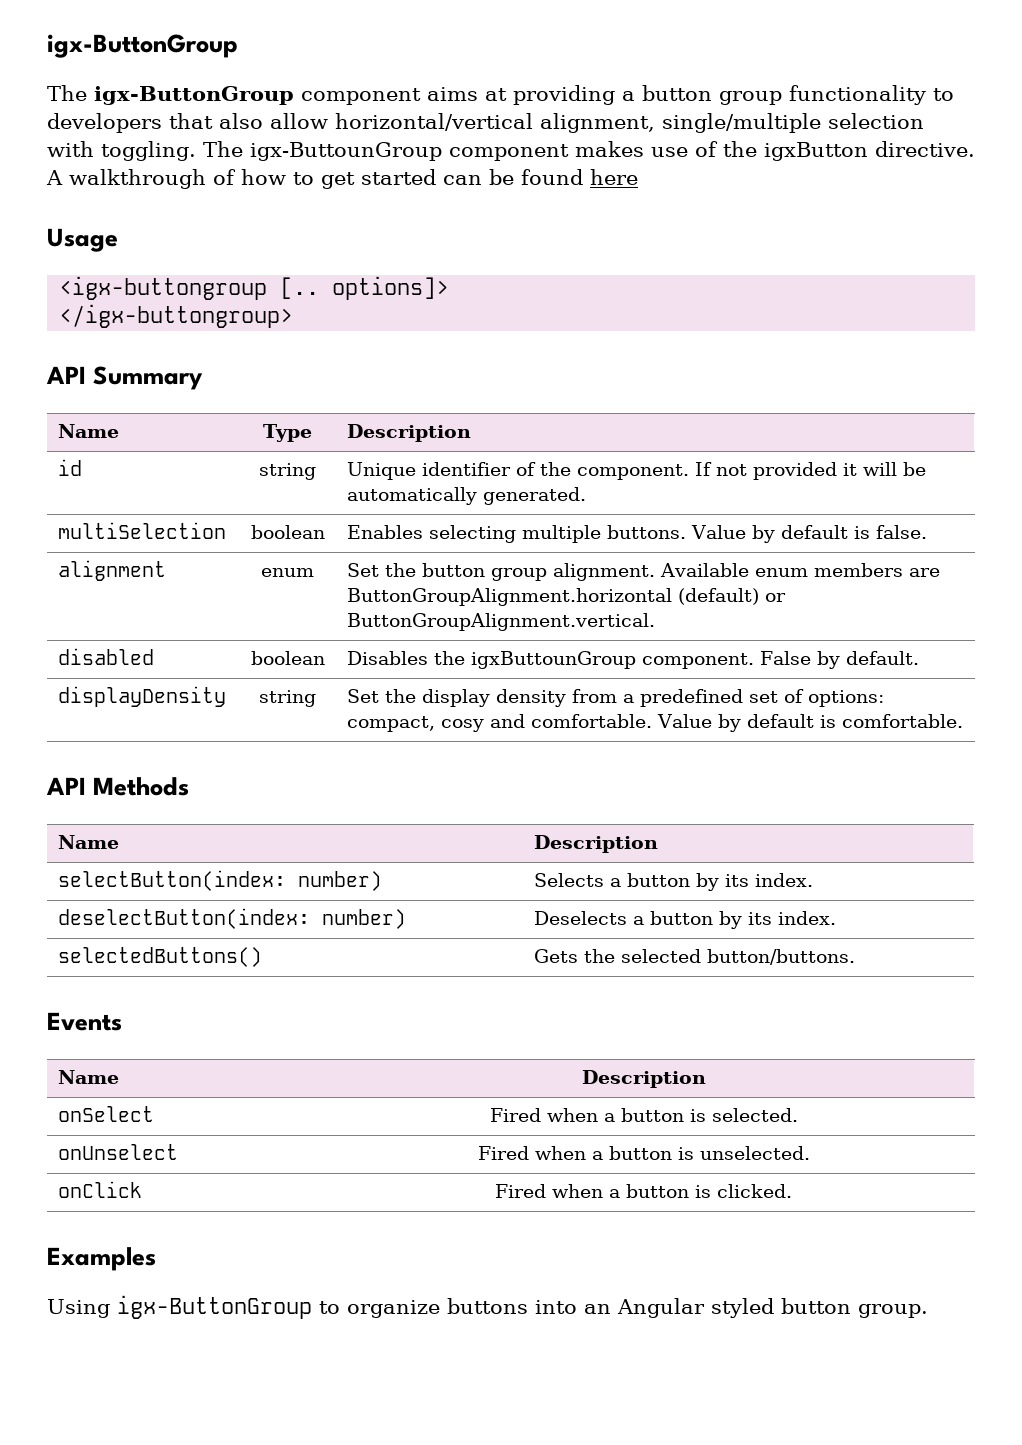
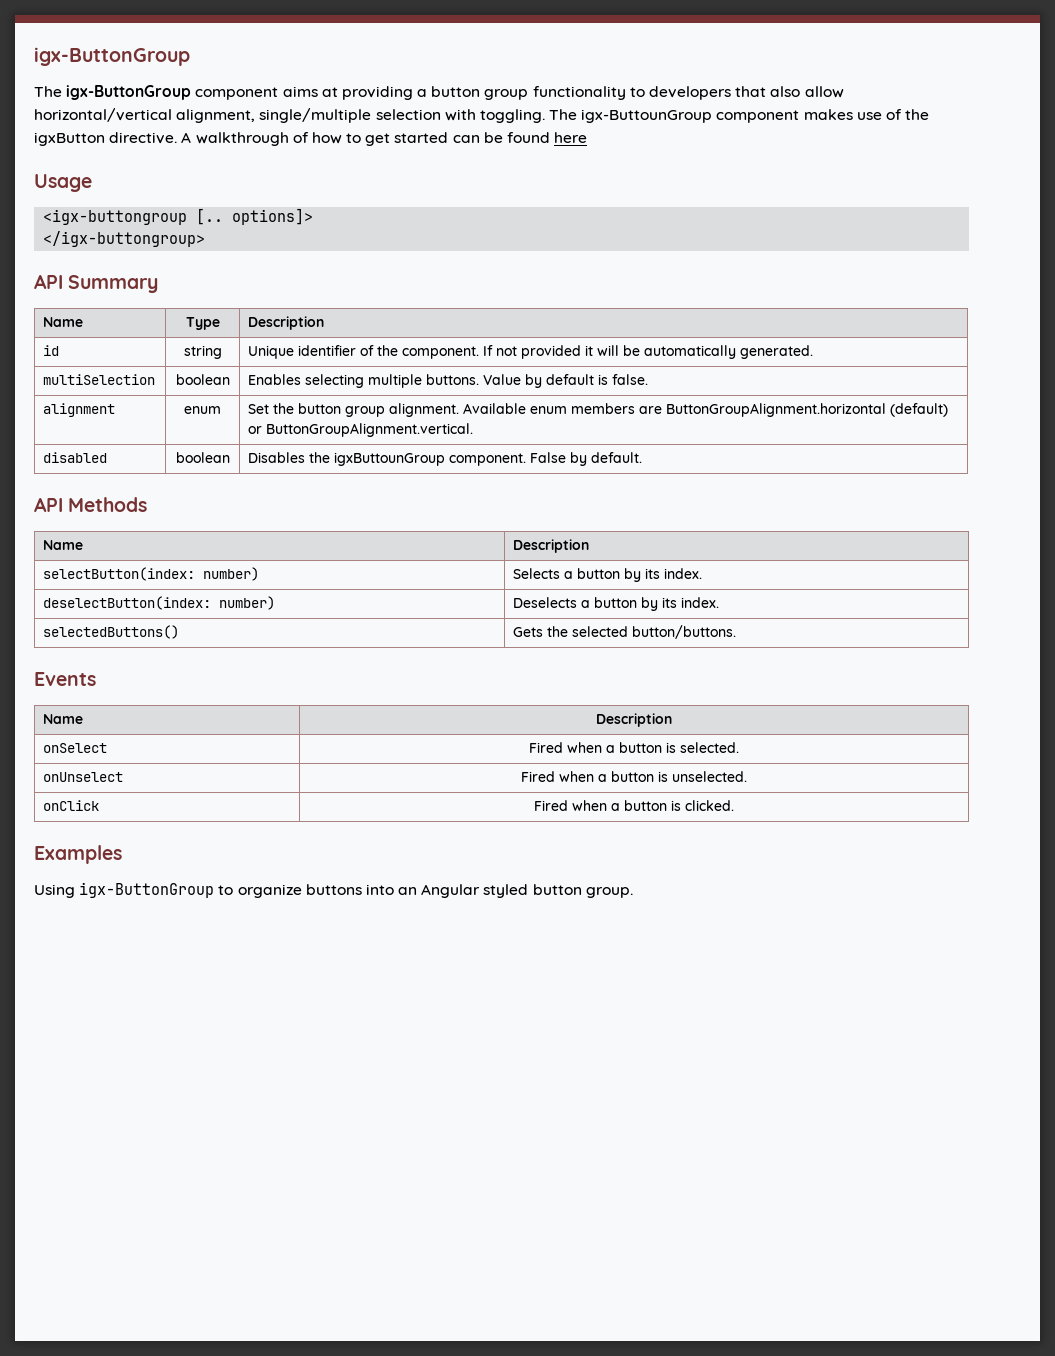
- displayDensity | string | Set the display density from a predefined set of options: compact, cosy and comfortable. Value by default is comfortable.

